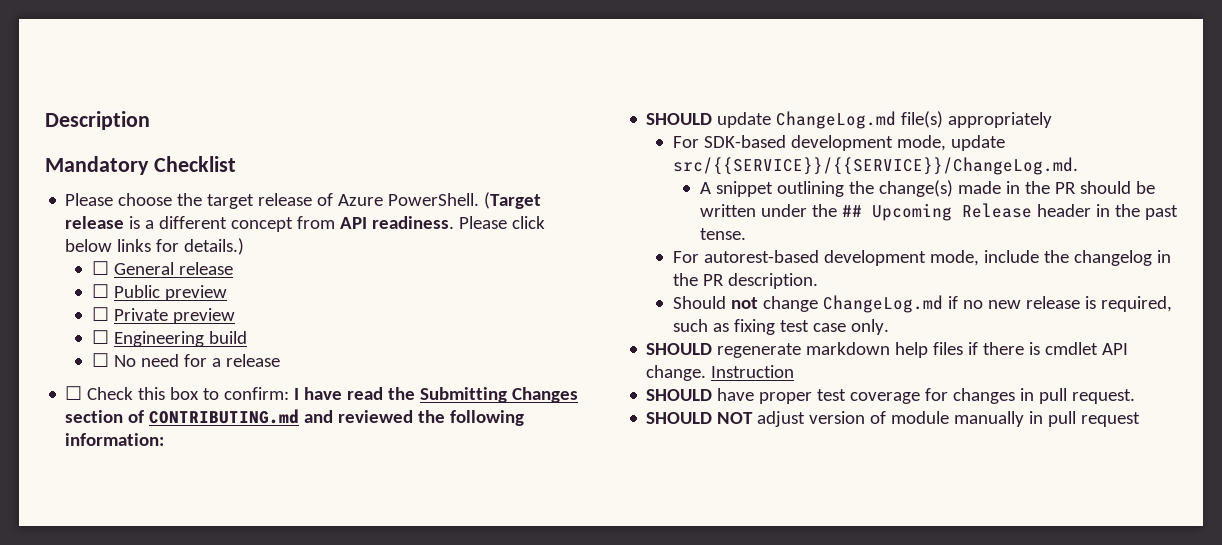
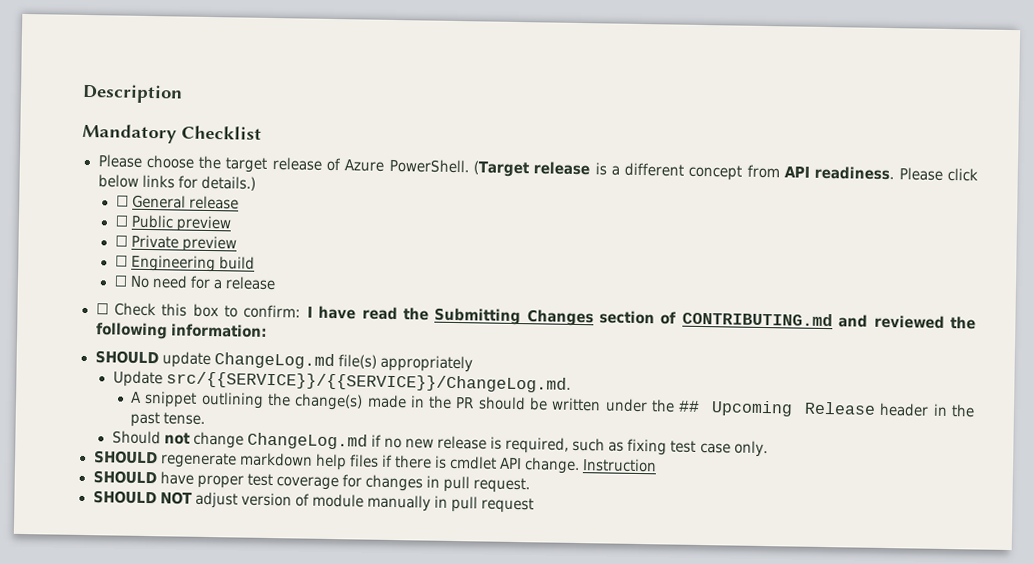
- For SDK-based development mode, update src/{{SERVICE}}/{{SERVICE}}/ChangeLog.md.
+ Update src/{{SERVICE}}/{{SERVICE}}/ChangeLog.md.
- For autorest-based development mode, include the changelog in the PR description.

